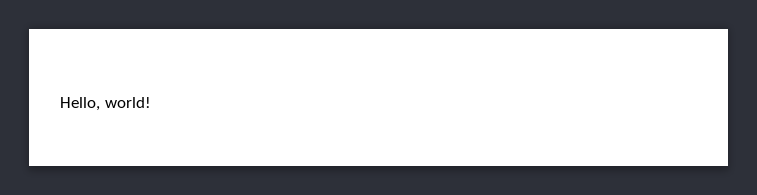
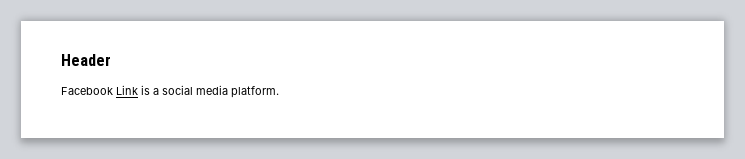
- Hello, world!
+ Header
+ Facebook Link is a social media platform.

